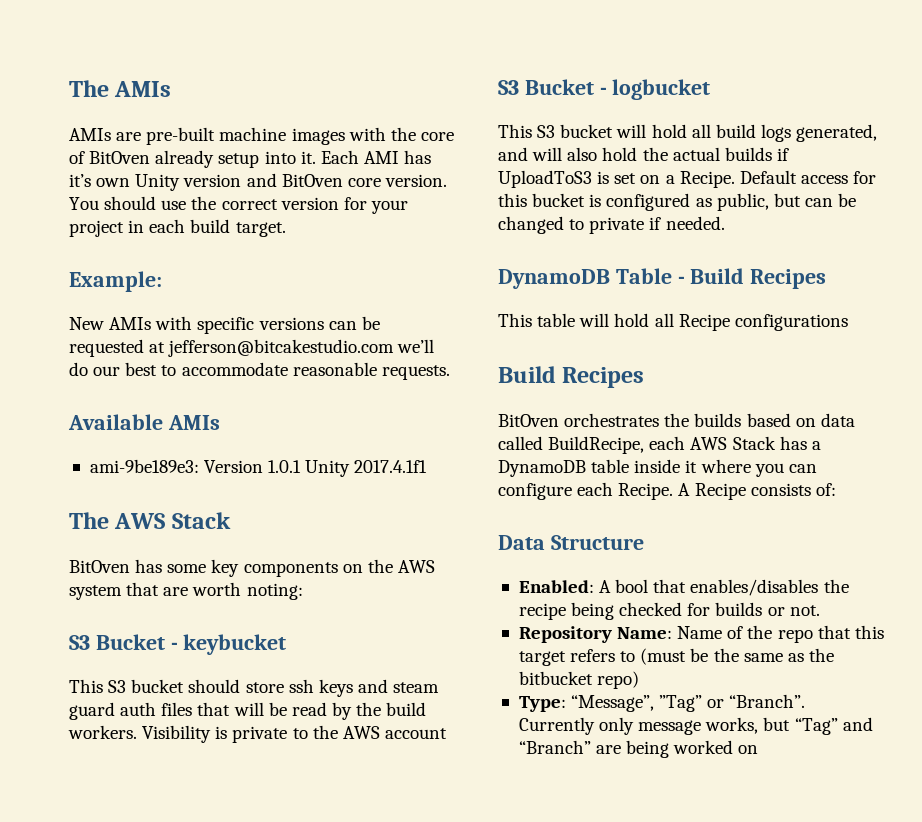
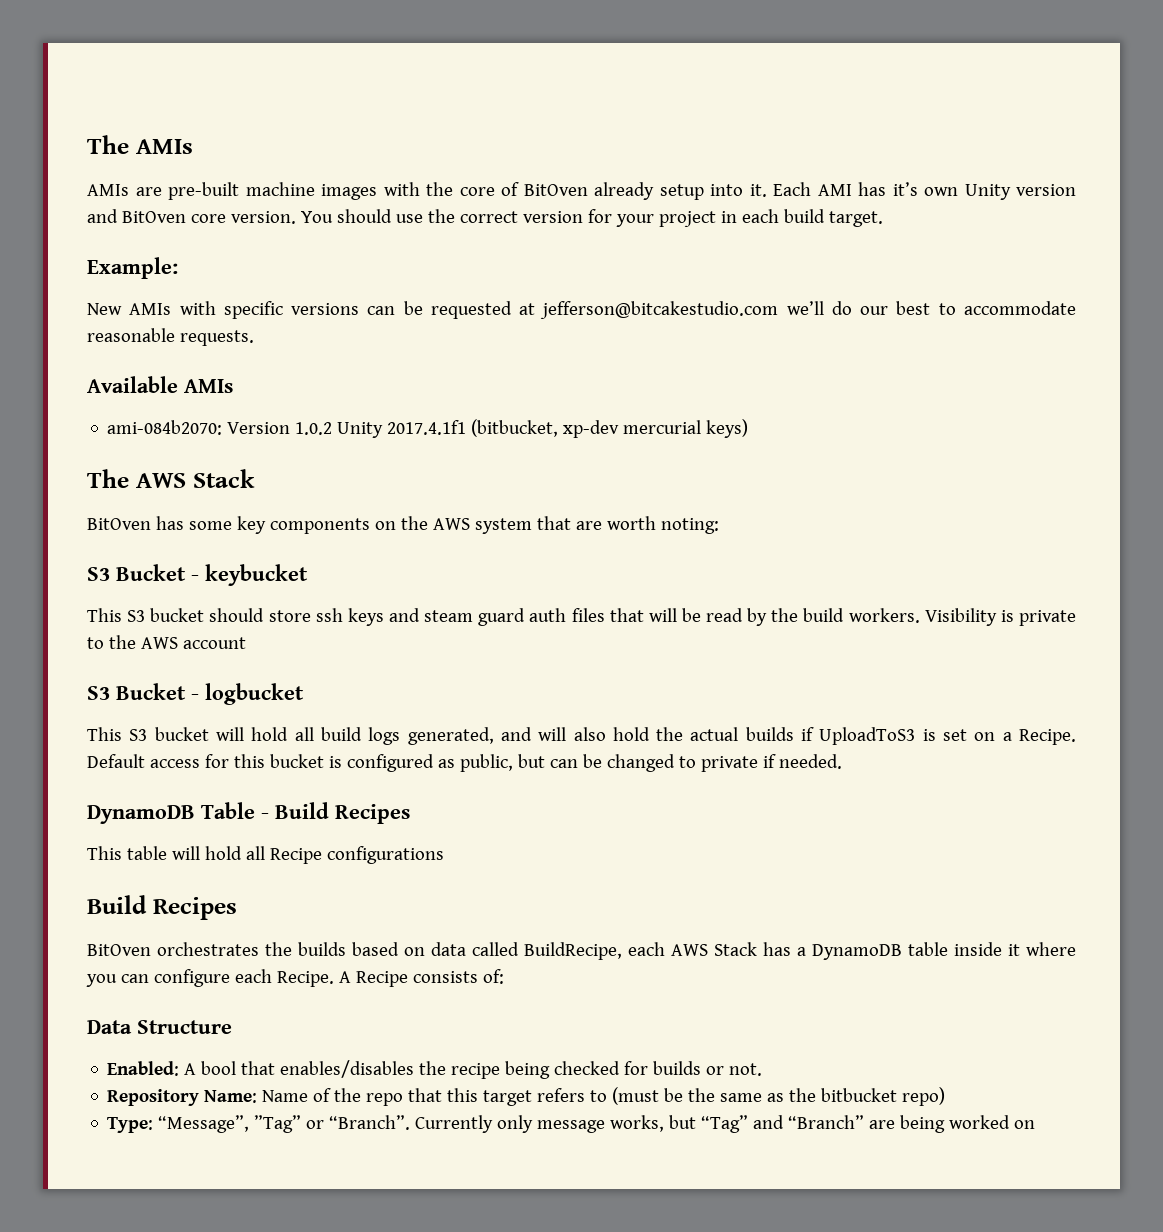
- ami-9be189e3: Version 1.0.1 Unity 2017.4.1f1
+ ami-084b2070: Version 1.0.2 Unity 2017.4.1f1 (bitbucket, xp-dev mercurial keys)

